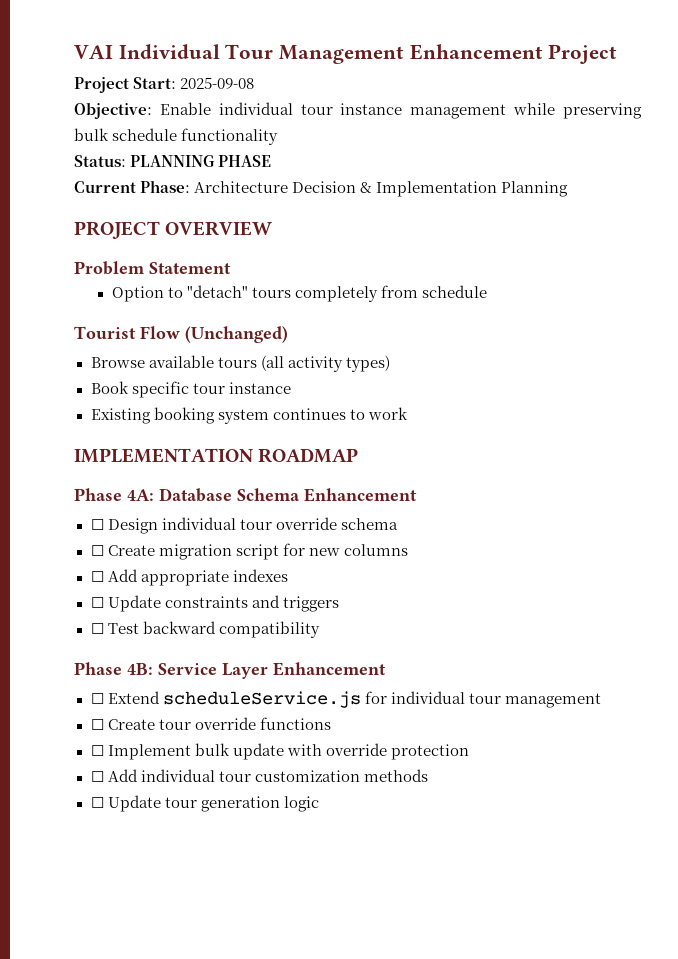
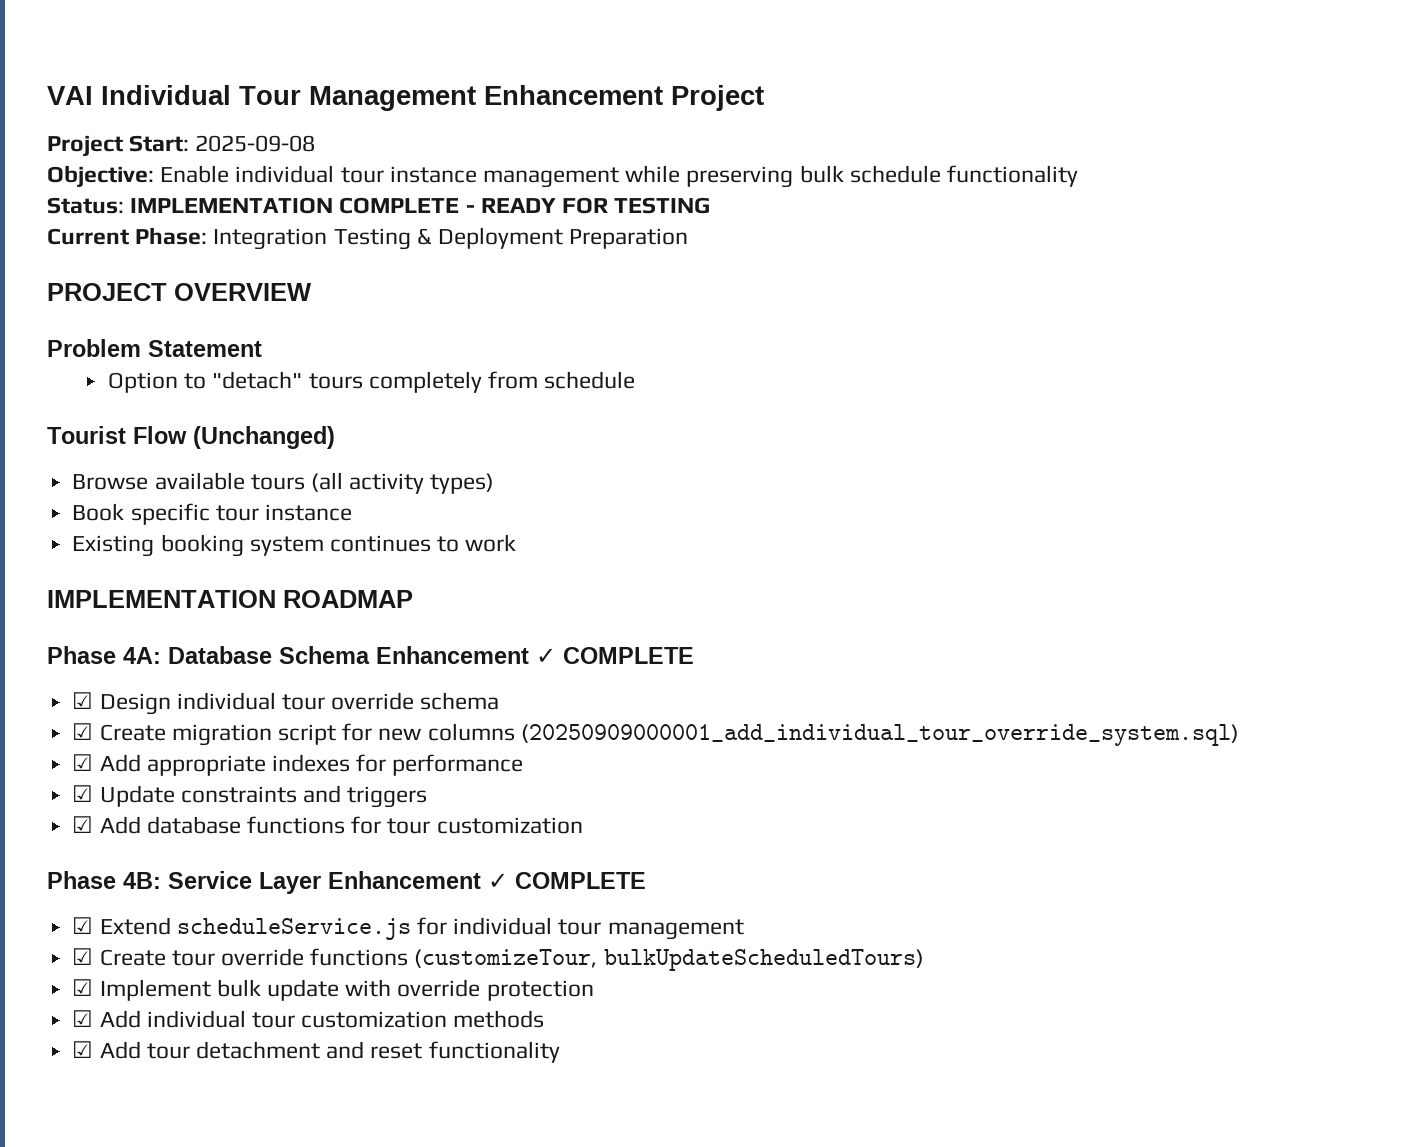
- Status: PLANNING PHASE
- Current Phase: Architecture Decision & Implementation Planning
+ Status: IMPLEMENTATION COMPLETE - READY FOR TESTING
+ Current Phase: Integration Testing & Deployment Preparation
- Phase 4A: Database Schema Enhancement
- ☐ Design individual tour override schema
+ Phase 4A: Database Schema Enhancement ✓ COMPLETE
+ ☑ Design individual tour override schema
- ☐ Create migration script for new columns
- ☐ Add appropriate indexes
- ☐ Update constraints and triggers
+ ☑ Create migration script for new columns (20250909000001_add_individual_tour_override_system.sql)
+ ☑ Add appropriate indexes for performance
+ ☑ Update constraints and triggers
- ☐ Test backward compatibility
+ ☑ Add database functions for tour customization
- Phase 4B: Service Layer Enhancement
- ☐ Extend scheduleService.js for individual tour management
+ Phase 4B: Service Layer Enhancement ✓ COMPLETE
+ ☑ Extend scheduleService.js for individual tour management
- ☐ Create tour override functions
- ☐ Implement bulk update with override protection
+ ☑ Create tour override functions (customizeTour, bulkUpdateScheduledTours)
+ ☑ Implement bulk update with override protection
- ☐ Add individual tour customization methods
+ ☑ Add individual tour customization methods
- ☐ Update tour generation logic
+ ☑ Add tour detachment and reset functionality

